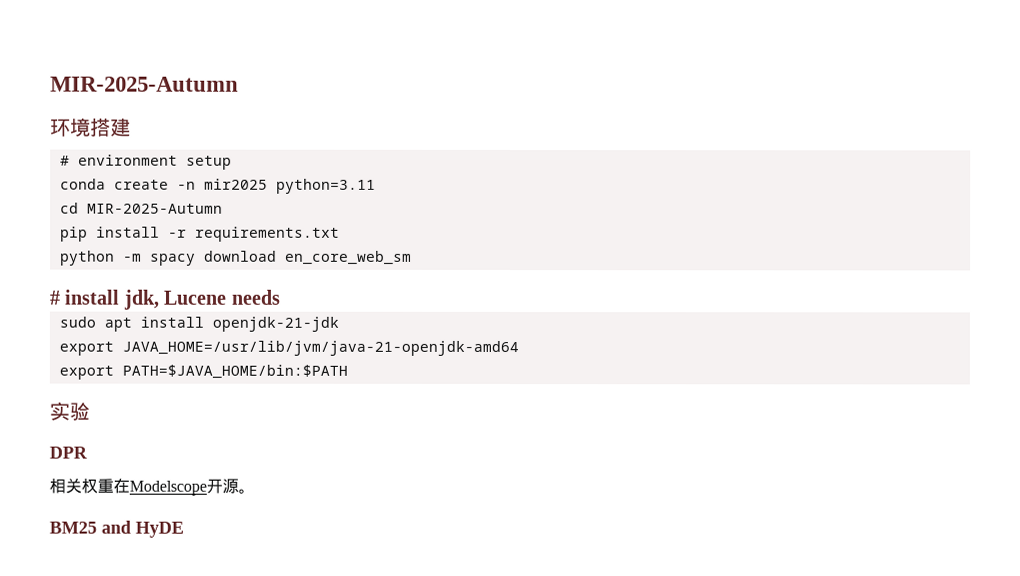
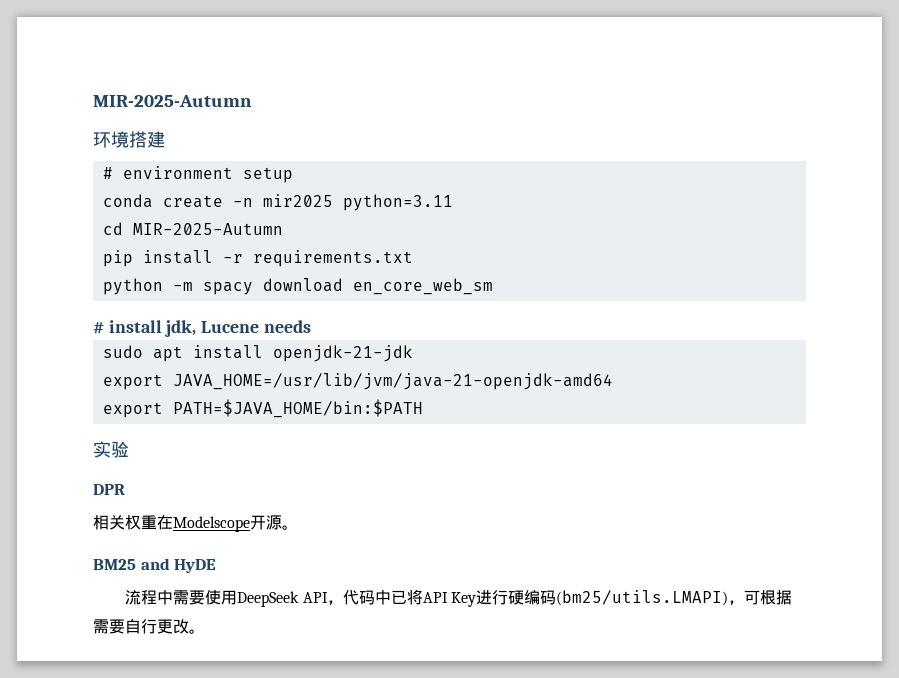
+ 流程中需要使用DeepSeek API，代码中已将API Key进行硬编码(bm25/utils.LMAPI)，可根据需要自行更改。

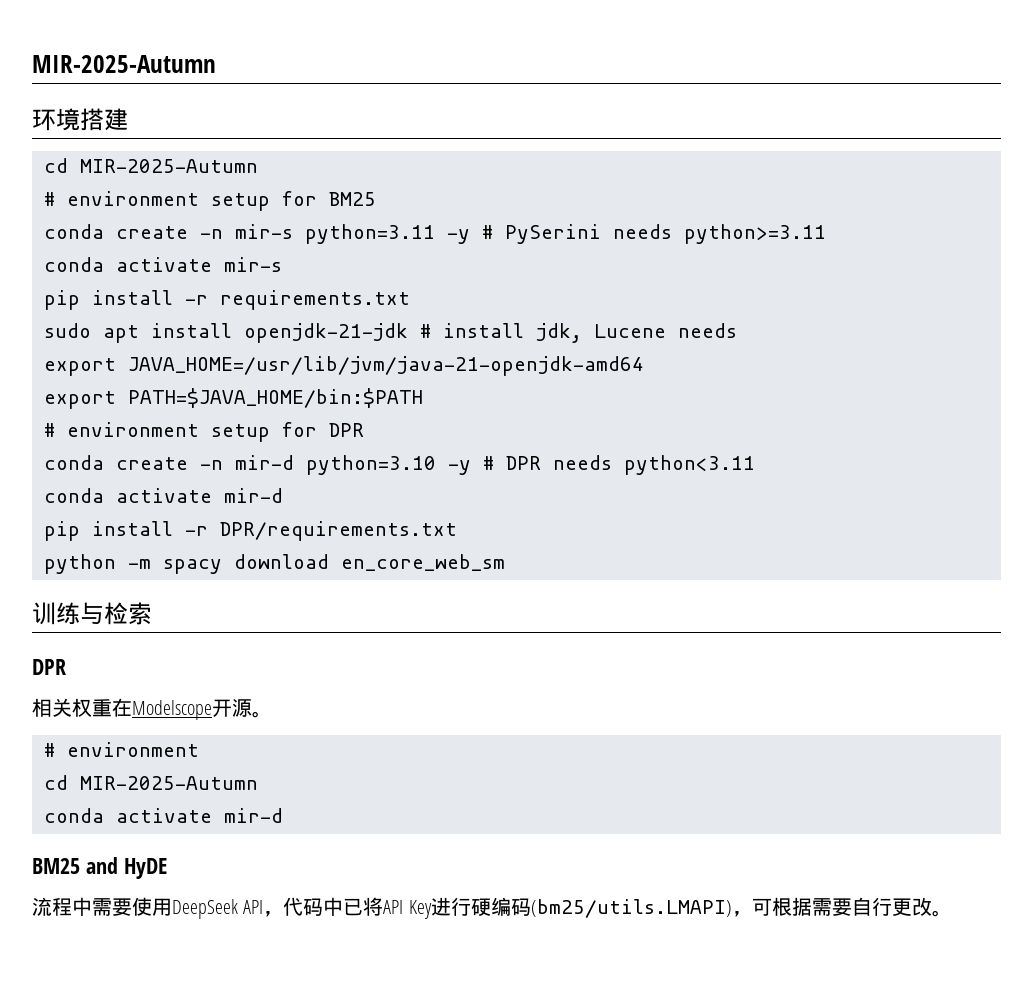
  环境搭建
- # environment setup
- conda create -n mir2025 python=3.11
  cd MIR-2025-Autumn
+ # environment setup for BM25
+ conda create -n mir-s python=3.11 -y # PySerini needs python>=3.11
+ conda activate mir-s
  pip install -r requirements.txt
+ sudo apt install openjdk-21-jdk # install jdk, Lucene needs
+ export JAVA_HOME=/usr/lib/jvm/java-21-openjdk-amd64
+ export PATH=$JAVA_HOME/bin:$PATH
+ # environment setup for DPR
+ conda create -n mir-d python=3.10 -y # DPR needs python<3.11
+ conda activate mir-d
+ pip install -r DPR/requirements.txt
- # install jdk, Lucene needs
- sudo apt install openjdk-21-jdk
- export JAVA_HOME=/usr/lib/jvm/java-21-openjdk-amd64
- export PATH=$JAVA_HOME/bin:$PATH
- 实验
+ 训练与检索
  相关权重在Modelscope开源。
+ # environment
+ cd MIR-2025-Autumn
+ conda activate mir-d

